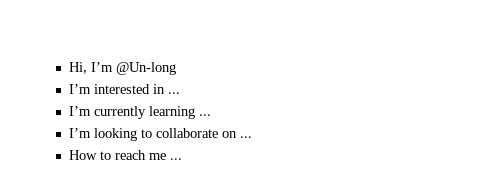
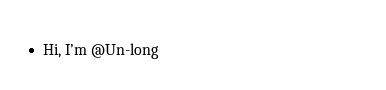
- I’m interested in ...
- I’m currently learning ...
- I’m looking to collaborate on ...
- How to reach me ...

